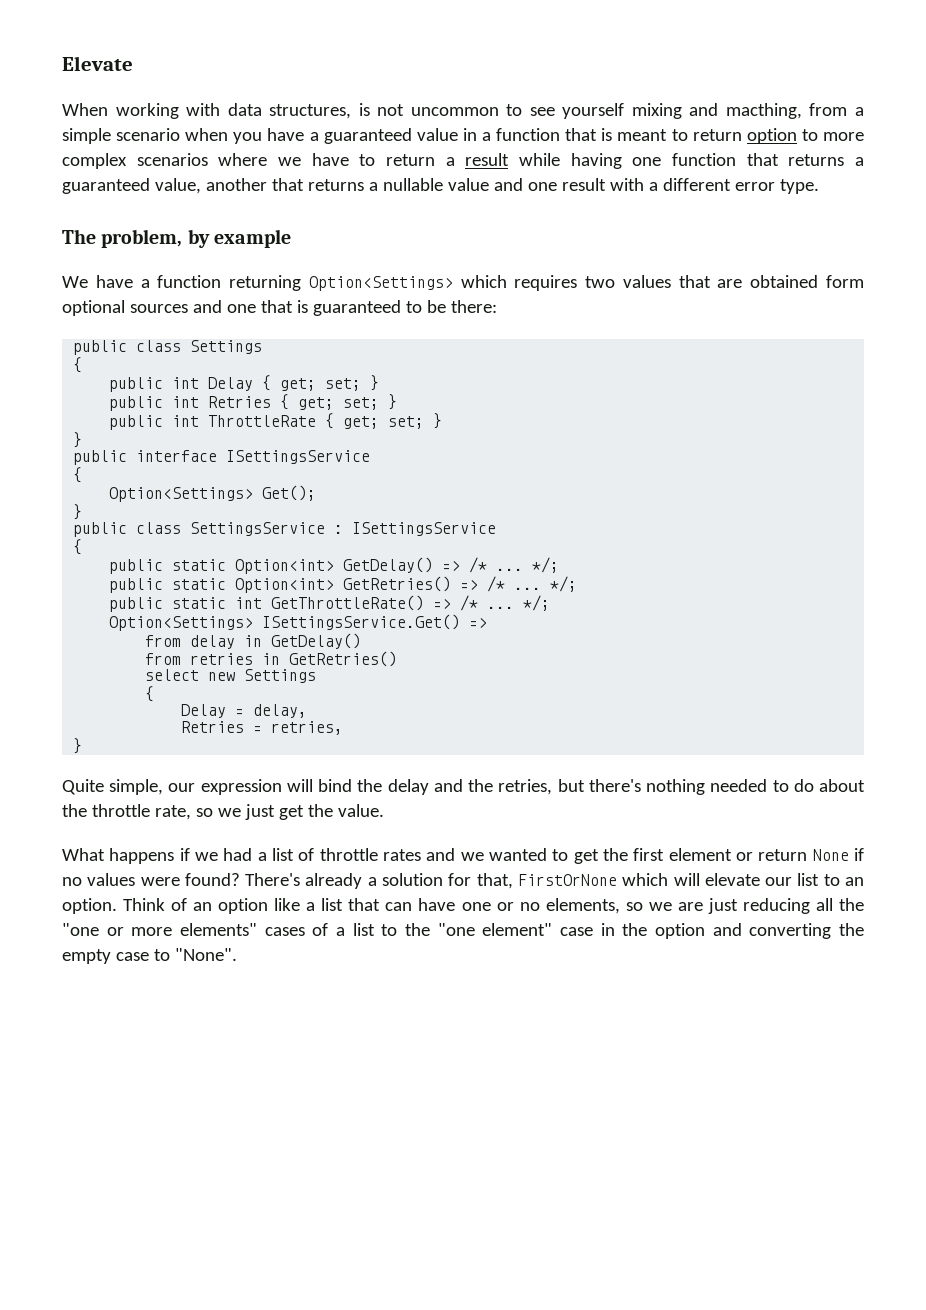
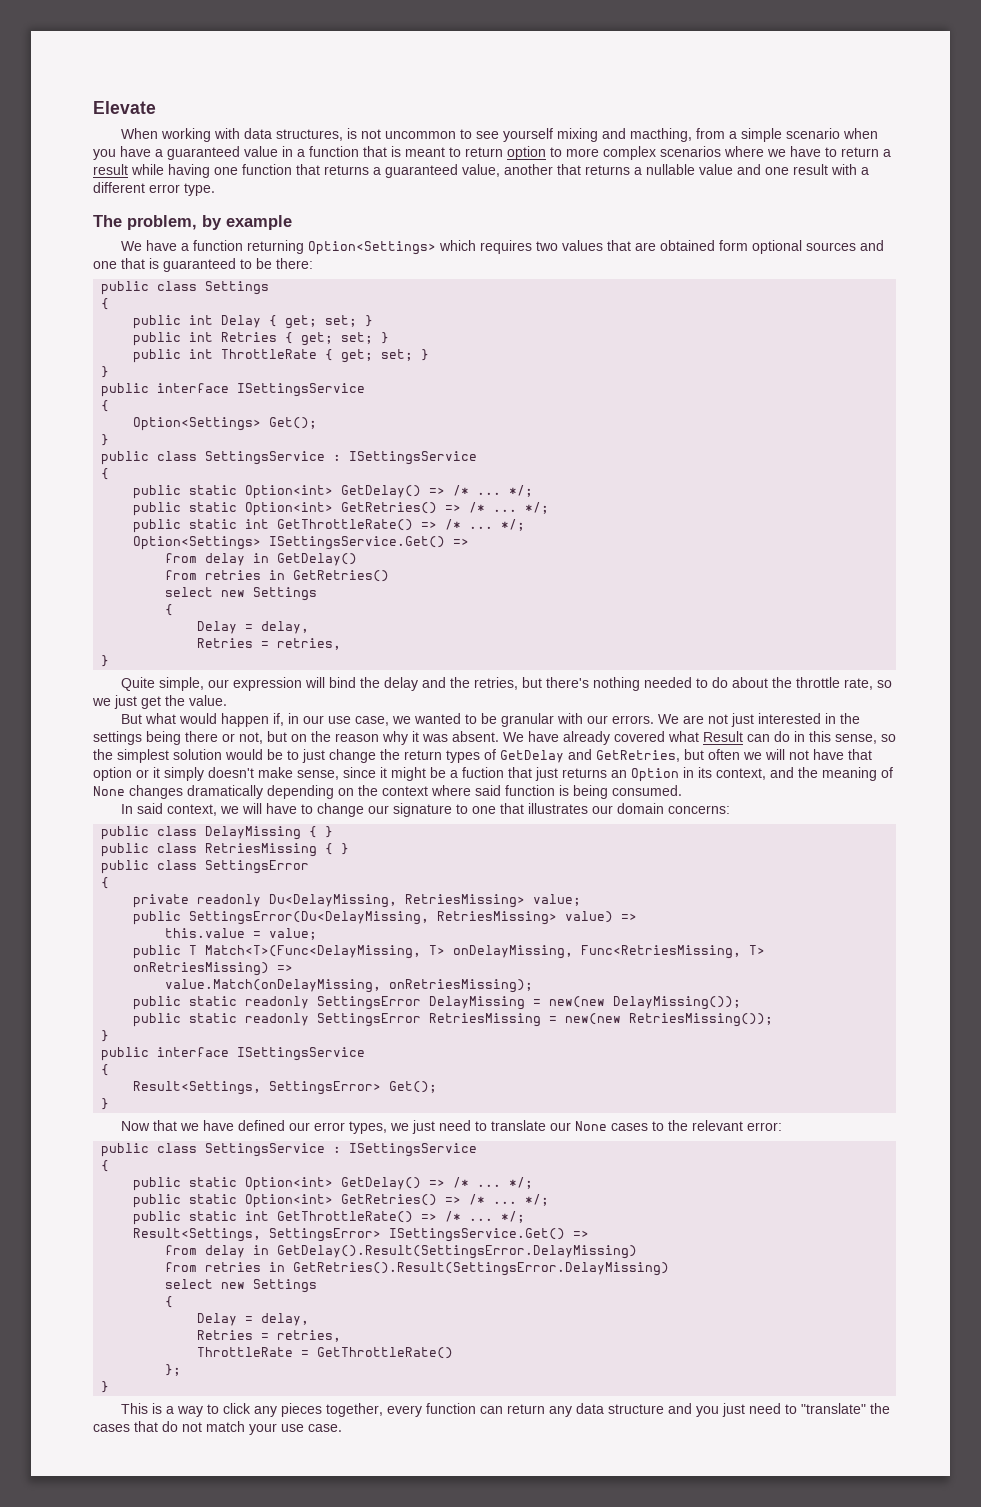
- What happens if we had a list of throttle rates and we wanted to get the first element or return None if no values were found? There's already a solution for that, FirstOrNone which will elevate our list to an option. Think of an option like a list that can have one or no elements, so we are just reducing all the "one or more elements" cases of a list to the "one element" case in the option and converting the empty case to "None".
+ But what would happen if, in our use case, we wanted to be granular with our errors. We are not just interested in the settings being there or not, but on the reason why it was absent. We have already covered what Result can do in this sense, so the simplest solution would be to just change the return types of GetDelay and GetRetries, but often we will not have that option or it simply doesn't make sense, since it might be a fuction that just returns an Option in its context, and the meaning of None changes dramatically depending on the context where said function is being consumed.
+ In said context, we will have to change our signature to one that illustrates our domain concerns:
+ public class DelayMissing { }
+ public class RetriesMissing { }
+ public class SettingsError
+ {
+ private readonly Du<DelayMissing, RetriesMissing> value;
+ public SettingsError(Du<DelayMissing, RetriesMissing> value) =>
+ this.value = value;
+ public T Match<T>(Func<DelayMissing, T> onDelayMissing, Func<RetriesMissing, T> onRetriesMissing) =>
+ value.Match(onDelayMissing, onRetriesMissing);
+ public static readonly SettingsError DelayMissing = new(new DelayMissing());
+ public static readonly SettingsError RetriesMissing = new(new RetriesMissing());
+ }
+ public interface ISettingsService
+ {
+ Result<Settings, SettingsError> Get();
+ }
+ Now that we have defined our error types, we just need to translate our None cases to the relevant error:
+ public class SettingsService : ISettingsService
+ {
+ public static Option<int> GetDelay() => /* ... */;
+ public static Option<int> GetRetries() => /* ... */;
+ public static int GetThrottleRate() => /* ... */;
+ Result<Settings, SettingsError> ISettingsService.Get() =>
+ from delay in GetDelay().Result(SettingsError.DelayMissing)
+ from retries in GetRetries().Result(SettingsError.DelayMissing)
+ select new Settings
+ {
+ Delay = delay,
+ Retries = retries,
+ ThrottleRate = GetThrottleRate()
+ };
+ }
+ This is a way to click any pieces together, every function can return any data structure and you just need to "translate" the cases that do not match your use case.

